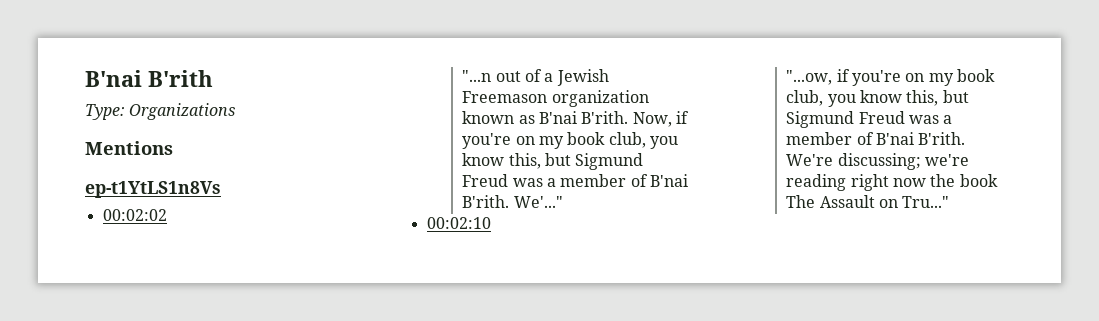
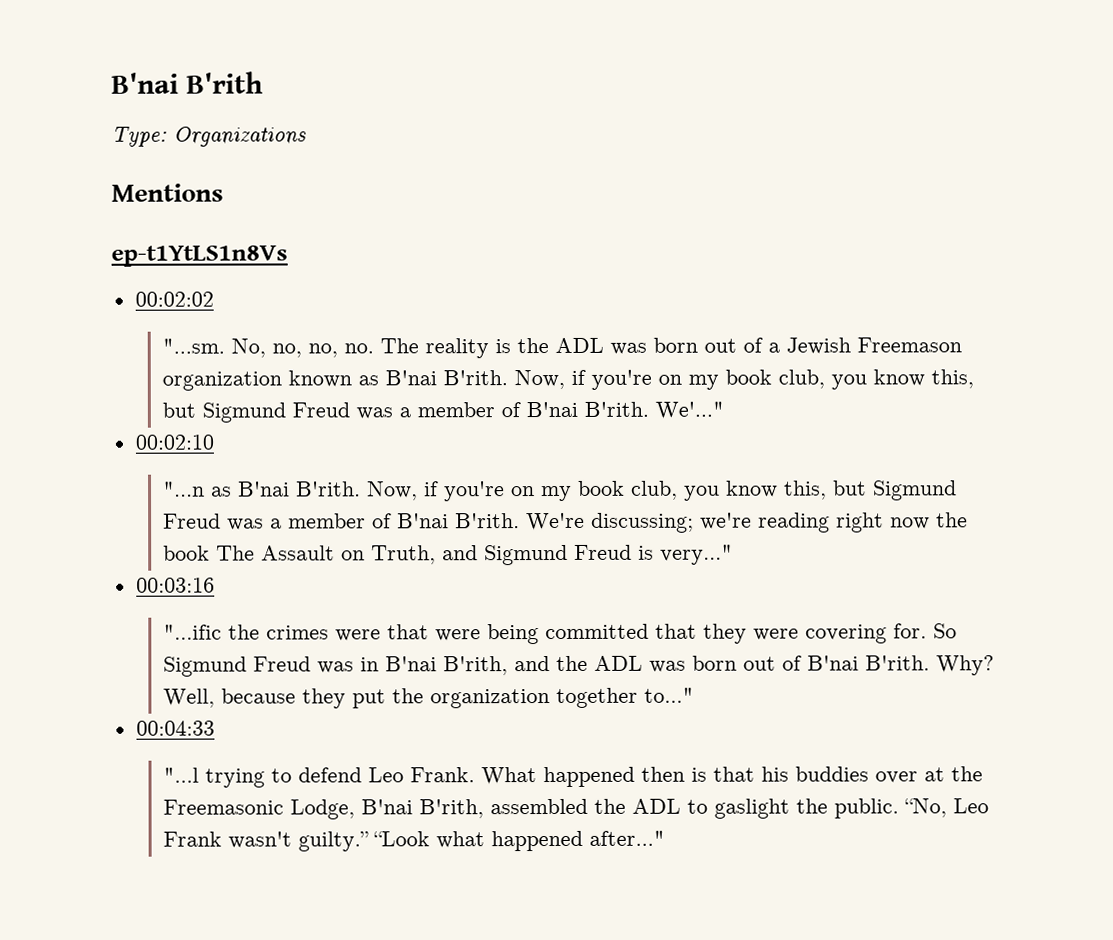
- "...n out of a Jewish Freemason organization known as B'nai B'rith.
+ "...sm. No, no, no, no. The reality is the ADL was born out of a Jewish Freemason organization known as B'nai B'rith.
- "...ow, if you're on my book club, you know this, but Sigmund Freud was a member of B'nai B'rith.
+ "...n as B'nai B'rith. Now, if you're on my book club, you know this, but Sigmund Freud was a member of B'nai B'rith.
- We're discussing; we're reading right now the book The Assault on Tru..."
+ We're discussing; we're reading right now the book The Assault on Truth, and Sigmund Freud is very..."
+ 00:03:16
+ "...ific the crimes were that were being committed that they were covering for. So Sigmund Freud was in B'nai B'rith, and the ADL was born out of B'nai B'rith. Why? Well, because they put the organization together to..."
+ 00:04:33
+ "...l trying to defend Leo Frank. What happened then is that his buddies over at the Freemasonic Lodge, B'nai B'rith, assembled the ADL to gaslight the public. “No, Leo Frank wasn't guilty.” “Look what happened after..."

